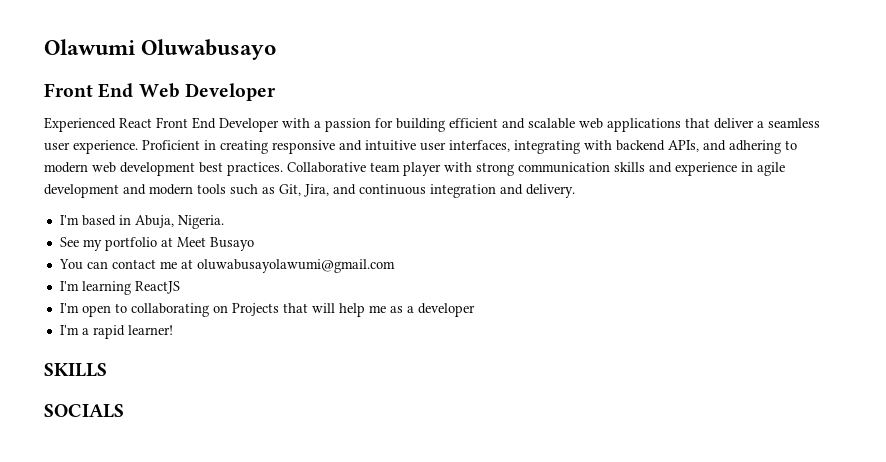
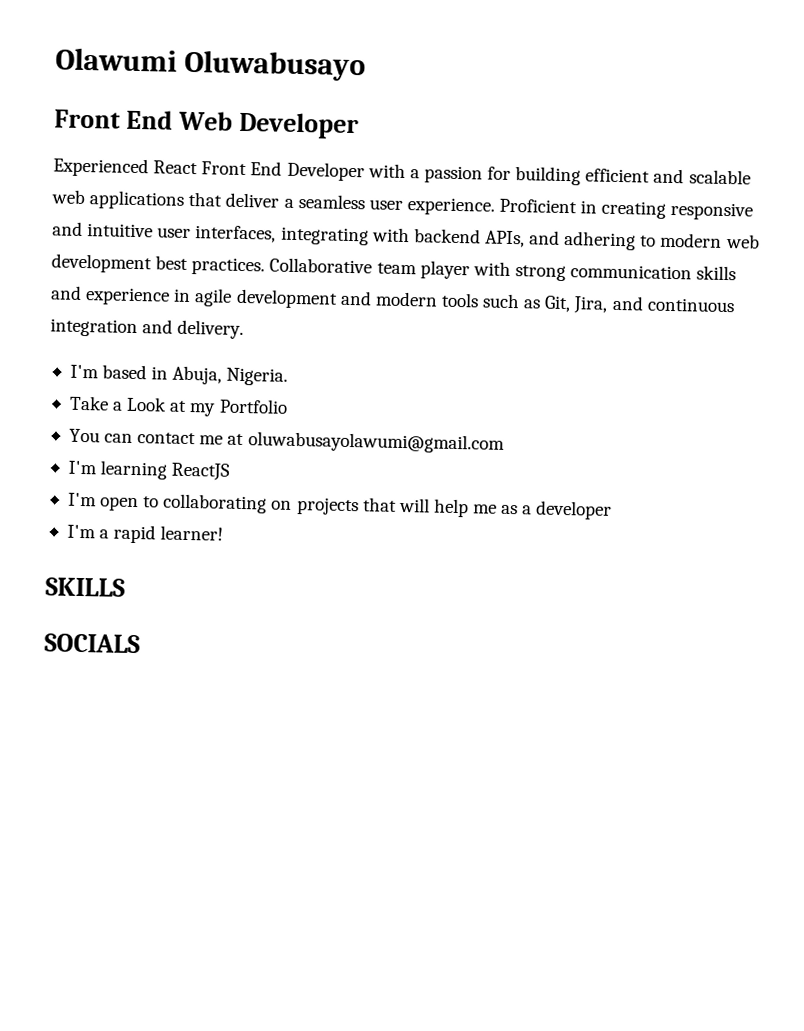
- See my portfolio at Meet Busayo
+ Take a Look at my Portfolio
- I'm open to collaborating on Projects that will help me as a developer
+ I'm open to collaborating on projects that will help me as a developer

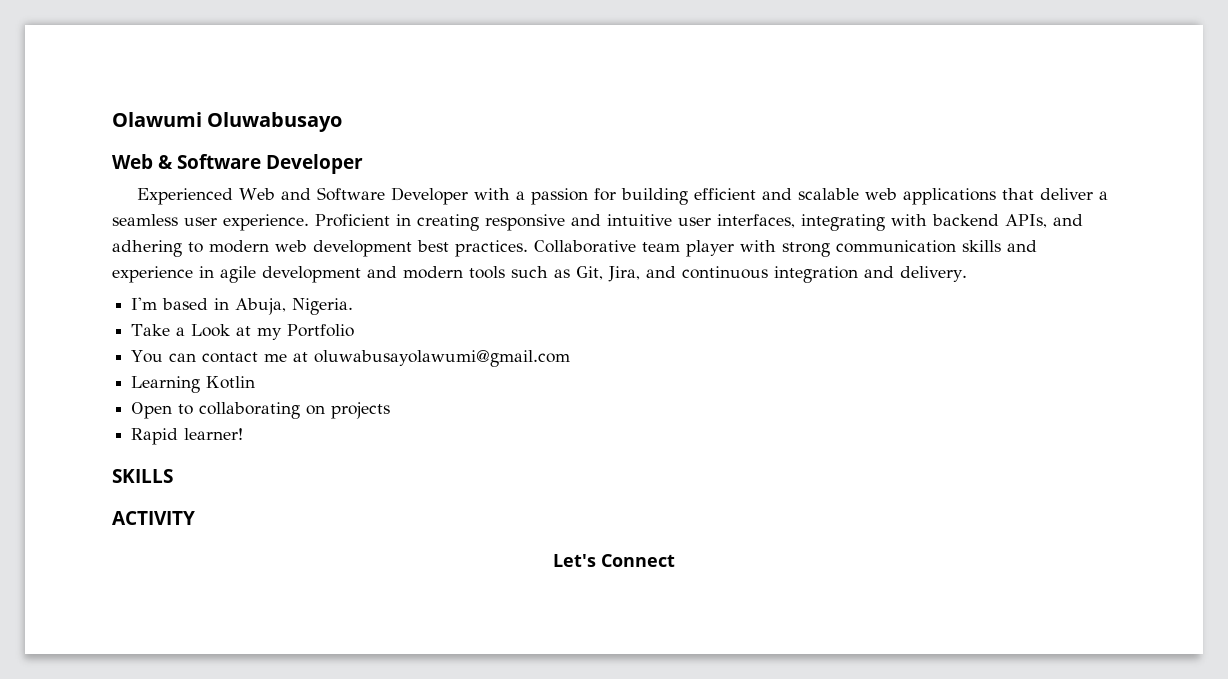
- Front End Web Developer
+ Web & Software Developer
- Experienced React Front End Developer with a passion for building efficient and scalable web applications that deliver a seamless user experience.
+ Experienced Web and Software Developer with a passion for building efficient and scalable web applications that deliver a seamless user experience.
- I'm learning ReactJS
- I'm open to collaborating on projects that will help me as a developer
- I'm a rapid learner!
+ Learning Kotlin
+ Open to collaborating on projects
+ Rapid learner!
- SOCIALS
+ ACTIVITY
+ Let's Connect

